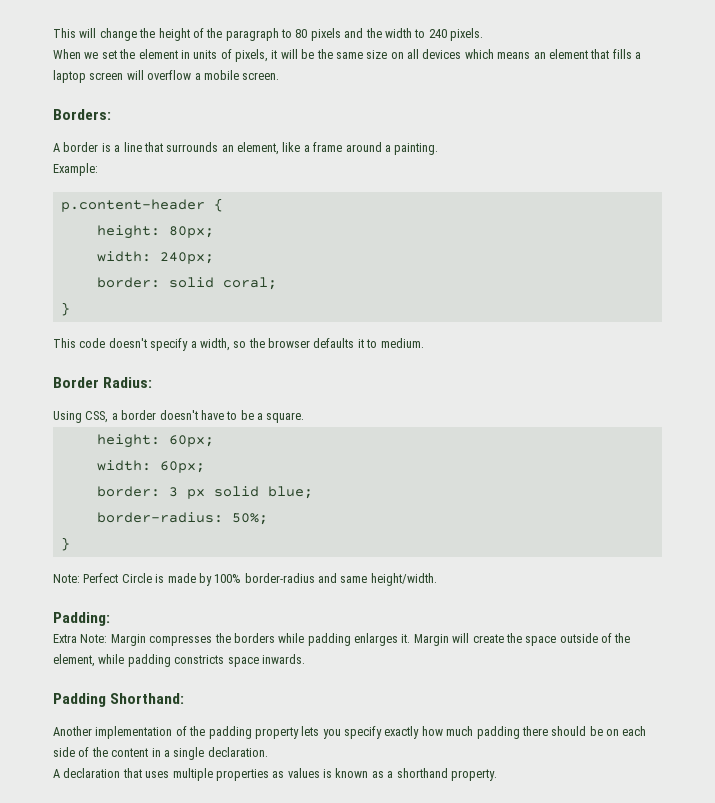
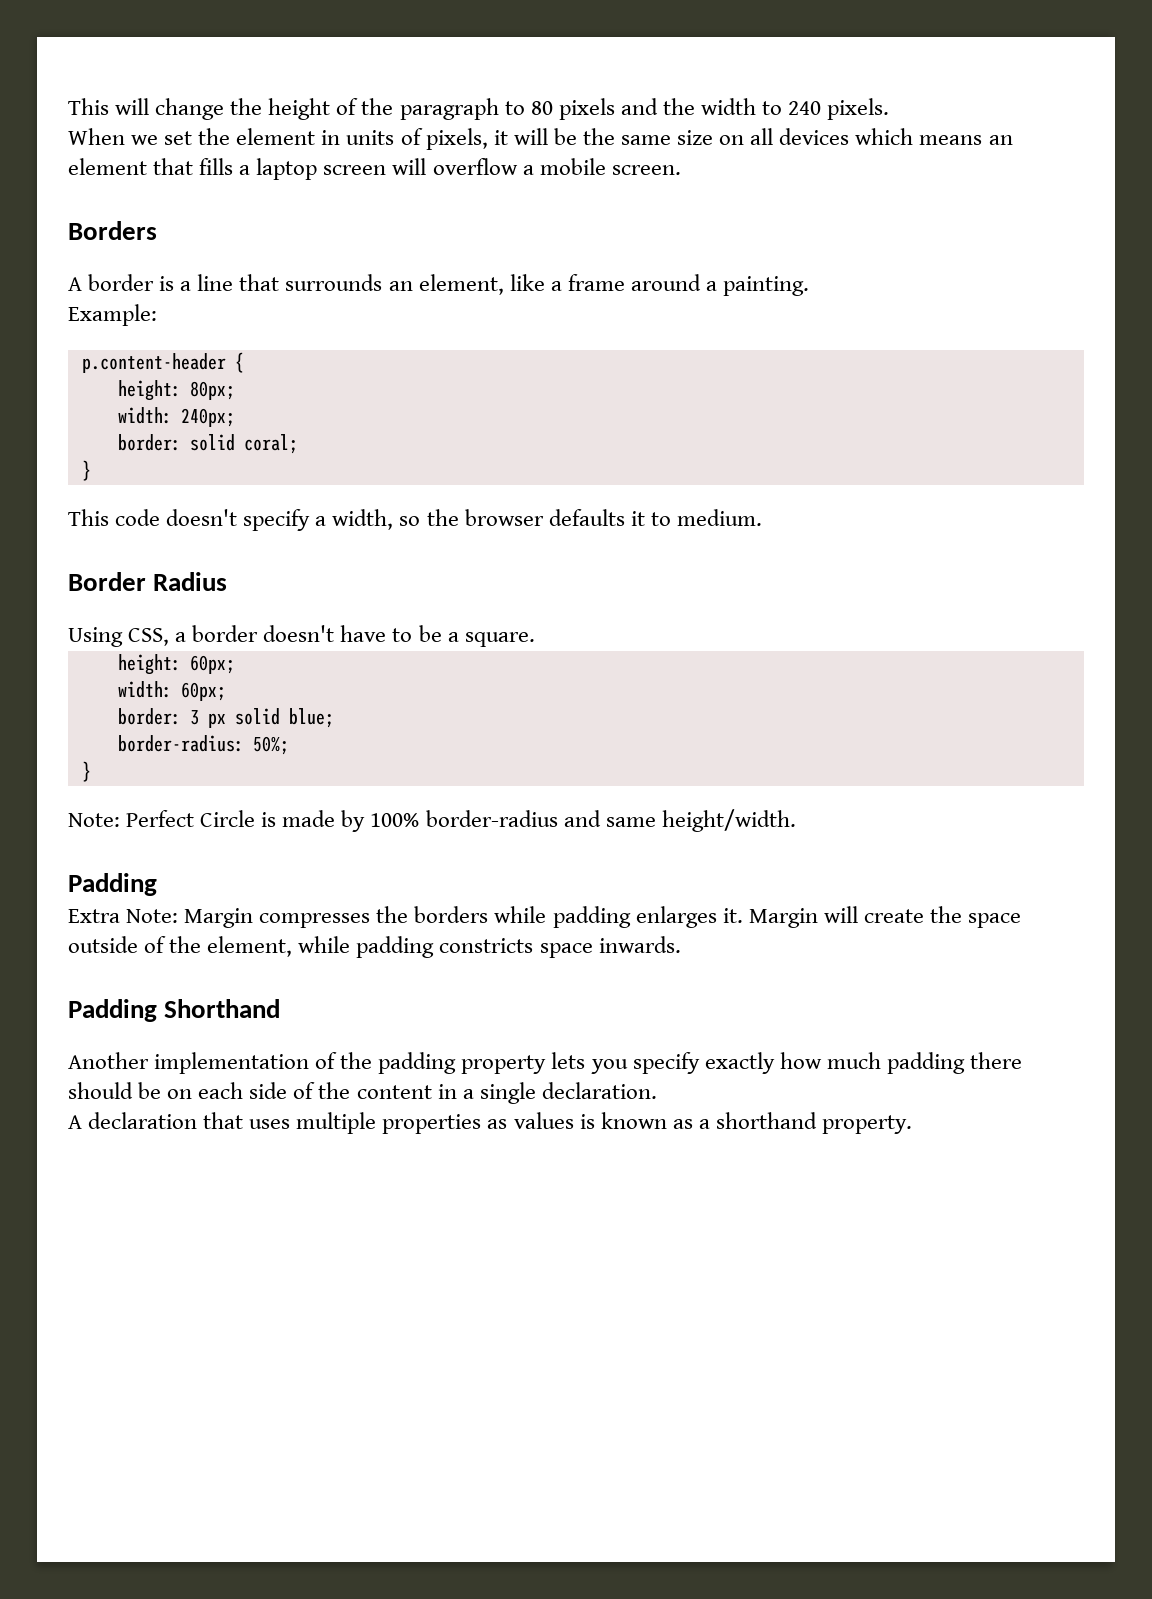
- Borders:
+ Borders
- Border Radius:
+ Border Radius
  Note: Perfect Circle is made by 100% border-radius and same height/width.
- Padding:
+ Padding
- Padding Shorthand:
+ Padding Shorthand

